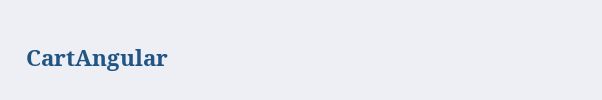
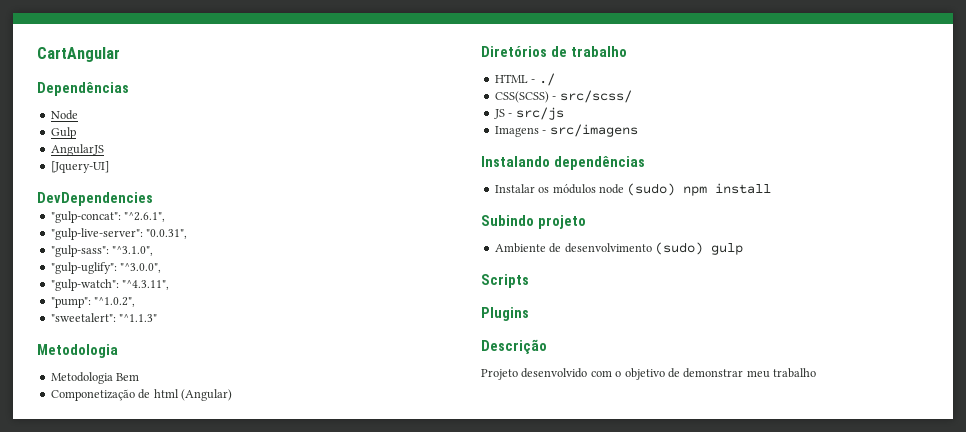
+ Dependências
+ Node
+ Gulp
+ AngularJS
+ [Jquery-UI]
+ DevDependencies
+ "gulp-concat": "^2.6.1",
+ "gulp-live-server": "0.0.31",
+ "gulp-sass": "^3.1.0",
+ "gulp-uglify": "^3.0.0",
+ "gulp-watch": "^4.3.11",
+ "pump": "^1.0.2",
+ "sweetalert": "^1.1.3"
+ Metodologia
+ Metodologia Bem
+ Componetização de html (Angular)
+ Diretórios de trabalho
+ HTML - ./
+ CSS(SCSS) - src/scss/
+ JS - src/js
+ Imagens - src/imagens
+ Instalando dependências
+ Instalar os módulos node (sudo) npm install
+ Subindo projeto
+ Ambiente de desenvolvimento (sudo) gulp
+ Scripts
+ Plugins
+ Descrição
+ Projeto desenvolvido com o objetivo de demonstrar meu trabalho

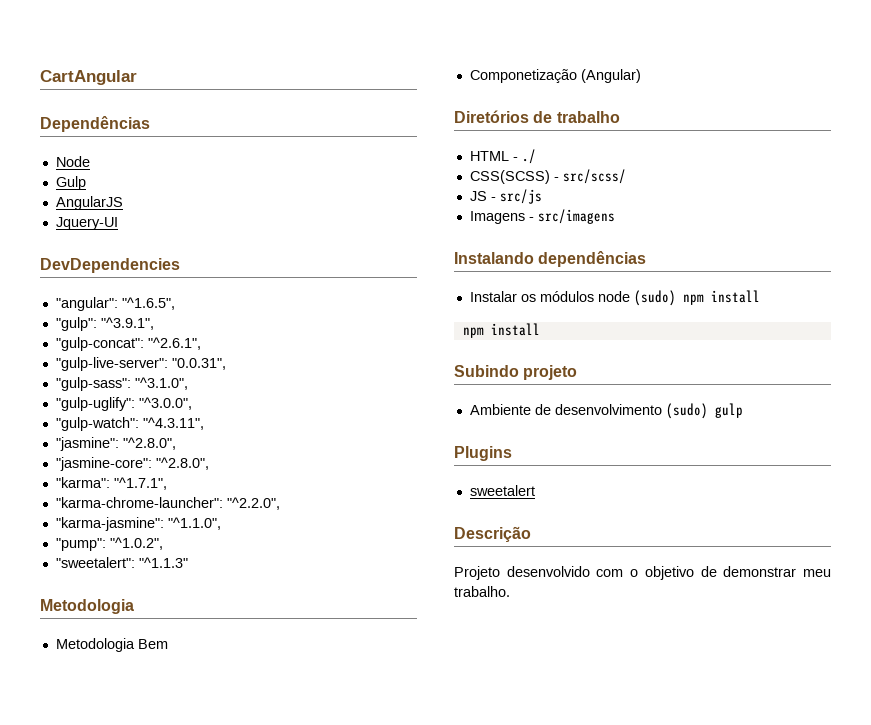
- [Jquery-UI]
+ Jquery-UI
+ "angular": "^1.6.5",
+ "gulp": "^3.9.1",
+ "jasmine": "^2.8.0",
+ "jasmine-core": "^2.8.0",
+ "karma": "^1.7.1",
+ "karma-chrome-launcher": "^2.2.0",
+ "karma-jasmine": "^1.1.0",
- Componetização de html (Angular)
+ Componetização (Angular)
  Instalar os módulos node (sudo) npm install
+ npm install
- Scripts
  Plugins
+ sweetalert
- Projeto desenvolvido com o objetivo de demonstrar meu trabalho
+ Projeto desenvolvido com o objetivo de demonstrar meu trabalho.

